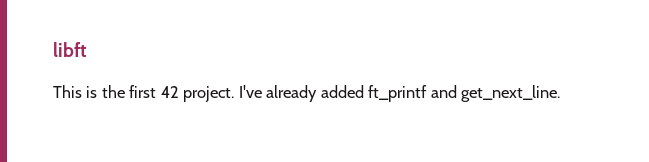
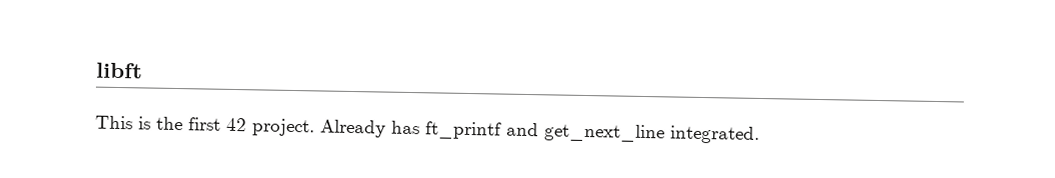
- I've already added ft_printf and get_next_line.
+ Already has ft_printf and get_next_line integrated.

